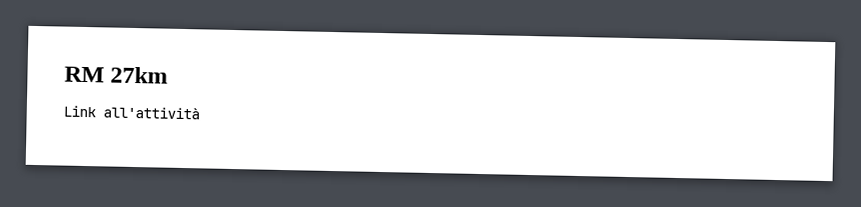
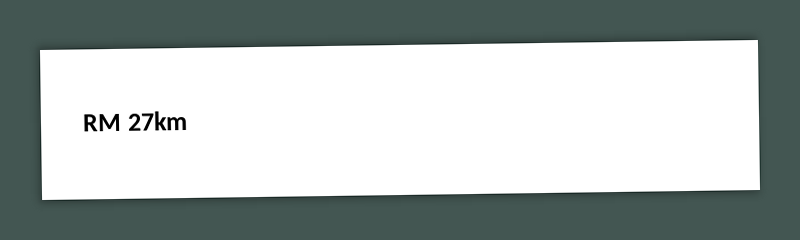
- Link all'attività

